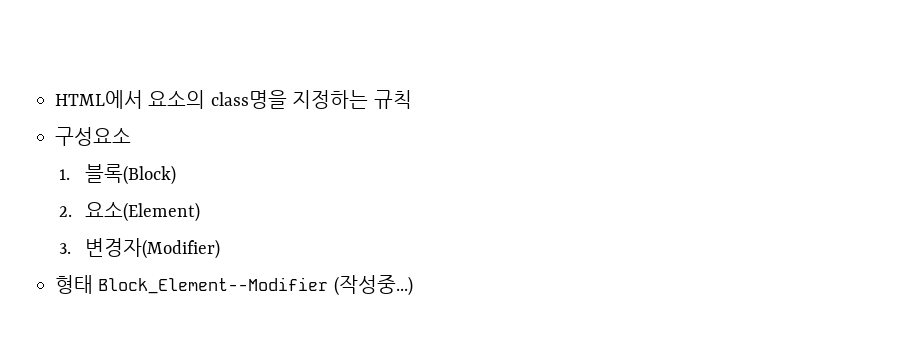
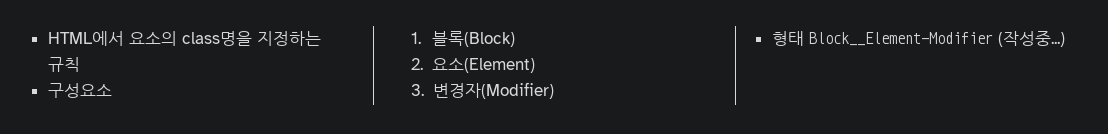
- 형태 Block_Element--Modifier (작성중...)
+ 형태 Block__Element-Modifier (작성중...)

